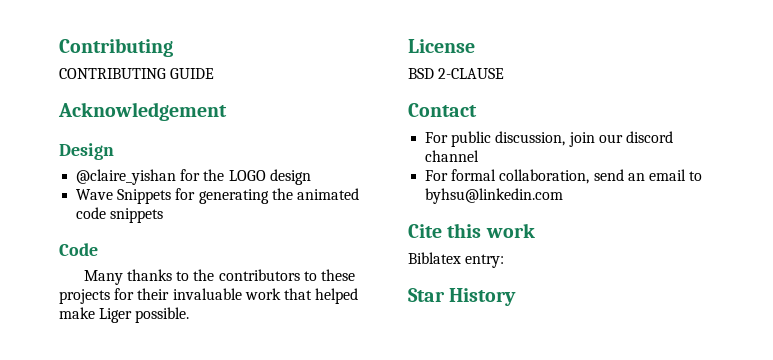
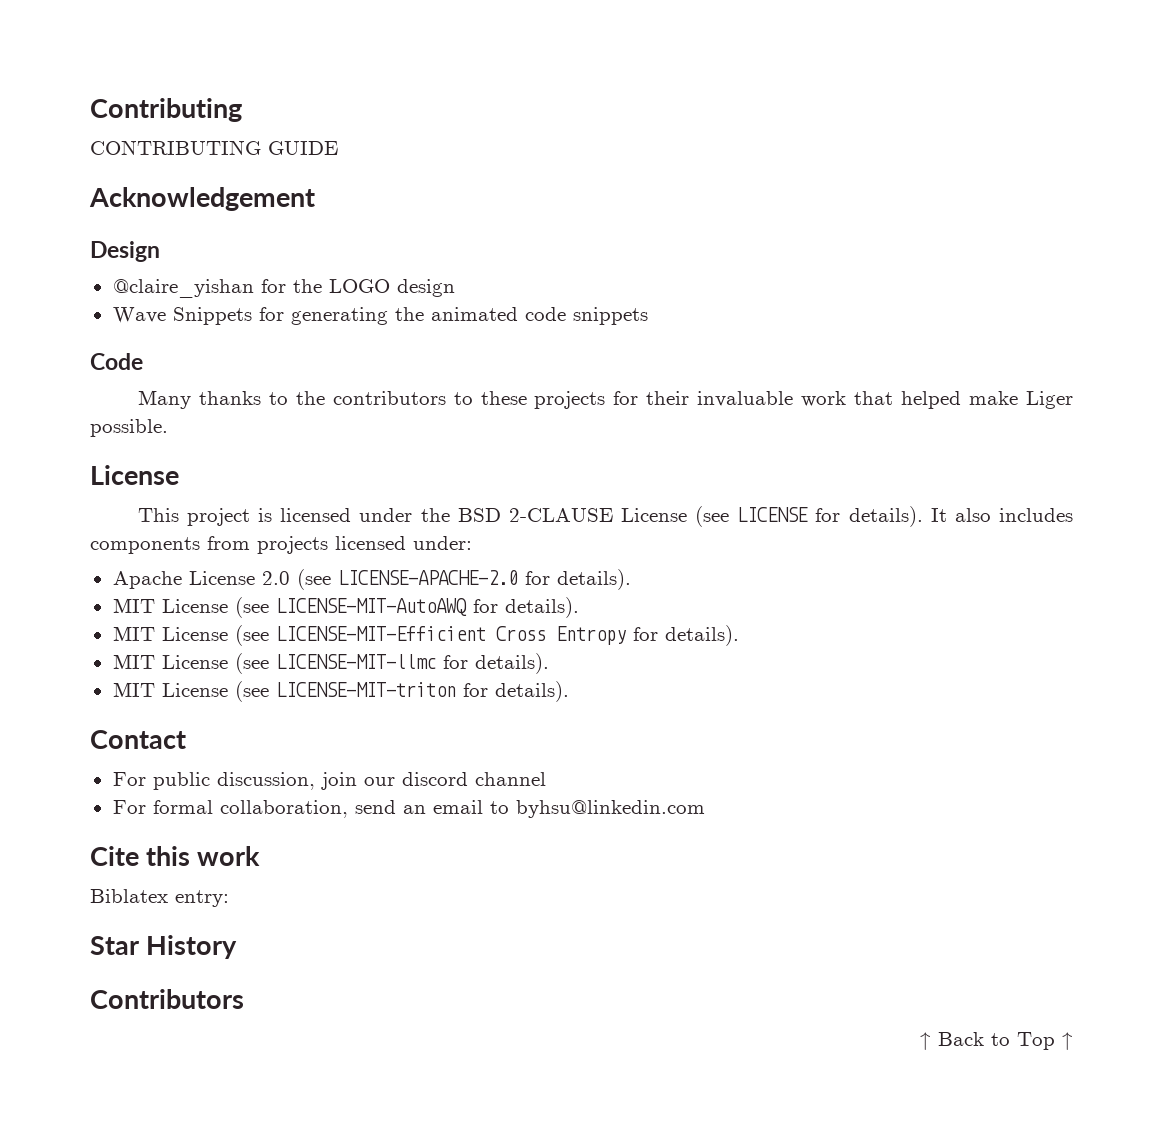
- BSD 2-CLAUSE
+ This project is licensed under the BSD 2-CLAUSE License (see LICENSE for details). It also includes components from projects licensed under:
+ Apache License 2.0 (see LICENSE-APACHE-2.0 for details).
+ MIT License (see LICENSE-MIT-AutoAWQ for details).
+ MIT License (see LICENSE-MIT-Efficient Cross Entropy for details).
+ MIT License (see LICENSE-MIT-llmc for details).
+ MIT License (see LICENSE-MIT-triton for details).
+ Contributors
+ ↑ Back to Top ↑

